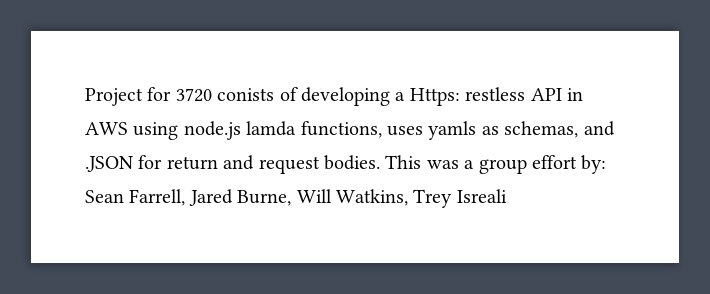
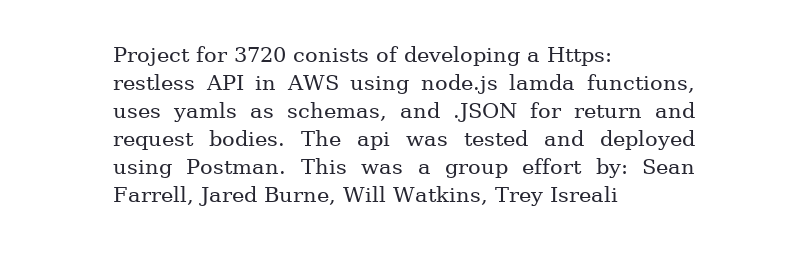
+ The api was tested and deployed using Postman.

